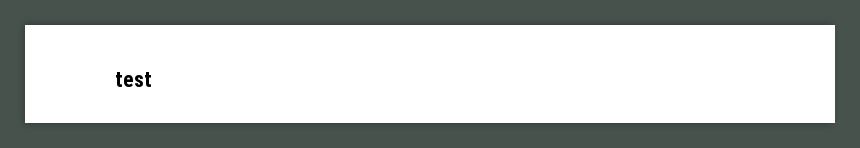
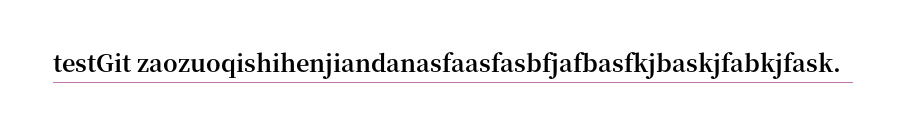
- test
+ testGit zaozuoqishihenjiandanasfaasfasbfjafbasfkjbaskjfabkjfask.

